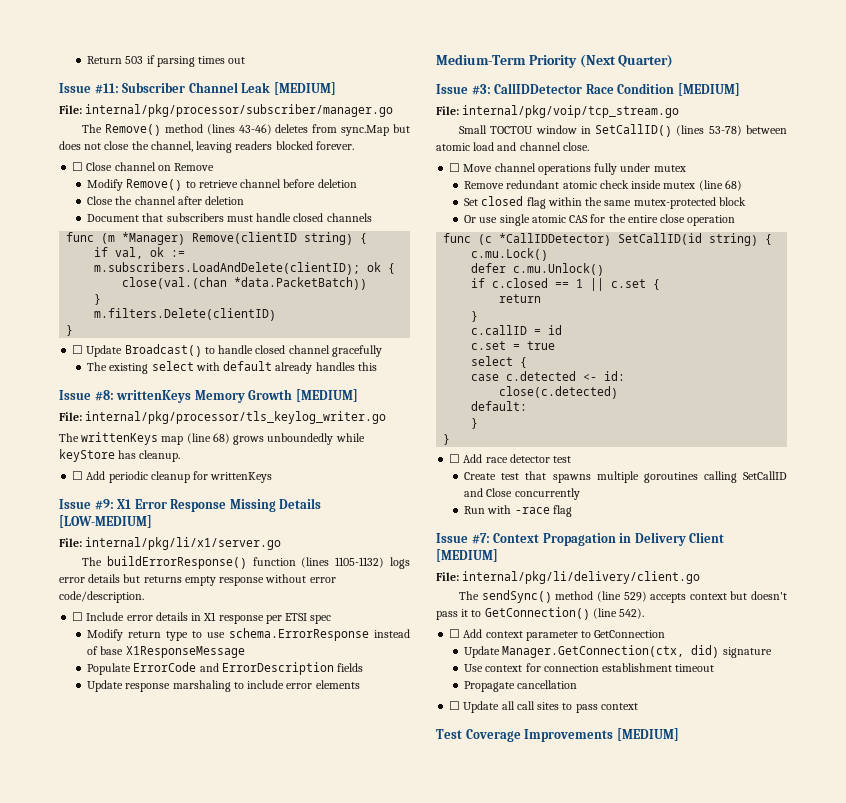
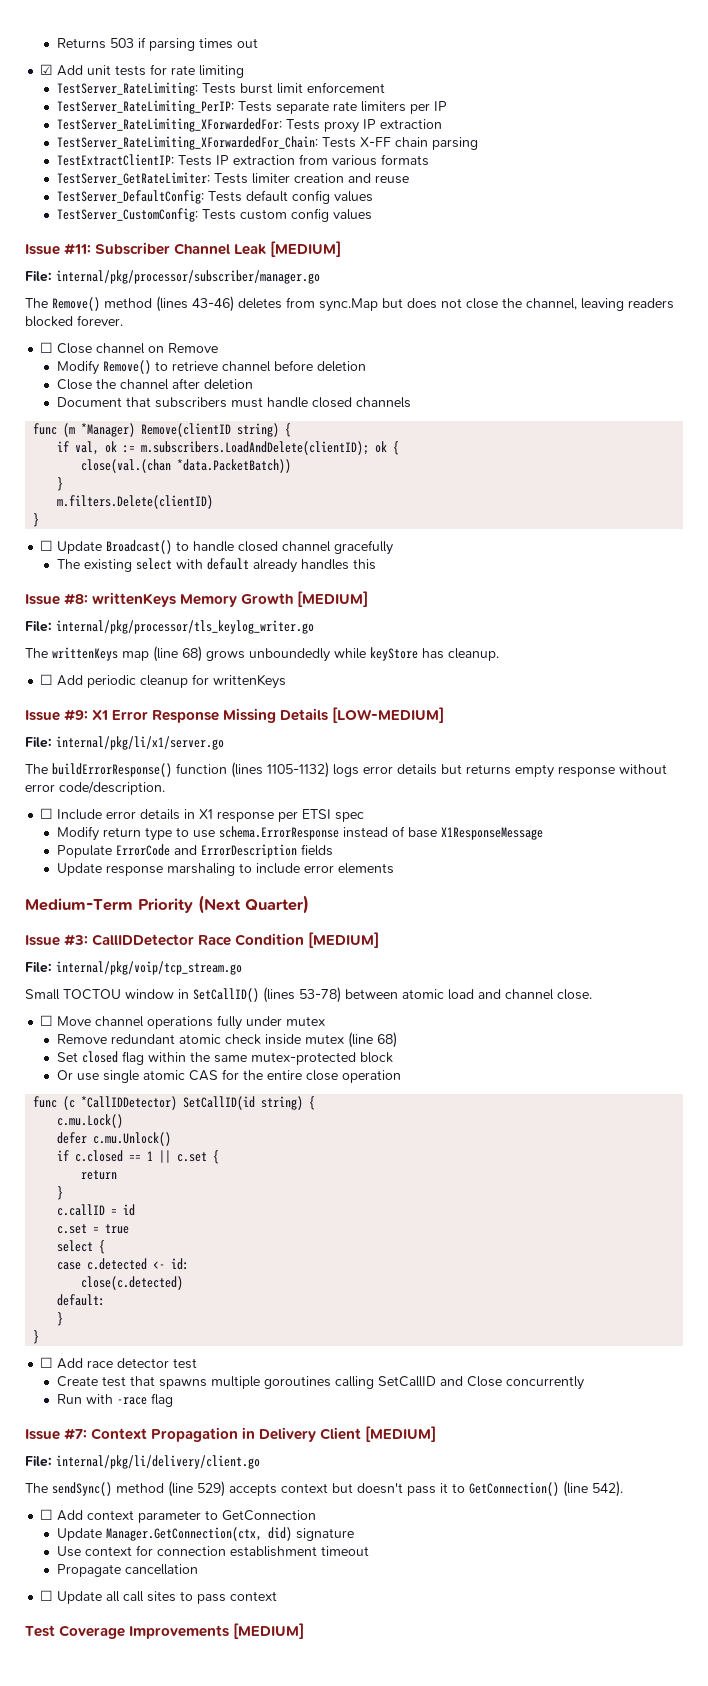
- Return 503 if parsing times out
+ Returns 503 if parsing times out
+ ☑ Add unit tests for rate limiting
+ TestServer_RateLimiting: Tests burst limit enforcement
+ TestServer_RateLimiting_PerIP: Tests separate rate limiters per IP
+ TestServer_RateLimiting_XForwardedFor: Tests proxy IP extraction
+ TestServer_RateLimiting_XForwardedFor_Chain: Tests X-FF chain parsing
+ TestExtractClientIP: Tests IP extraction from various formats
+ TestServer_GetRateLimiter: Tests limiter creation and reuse
+ TestServer_DefaultConfig: Tests default config values
+ TestServer_CustomConfig: Tests custom config values

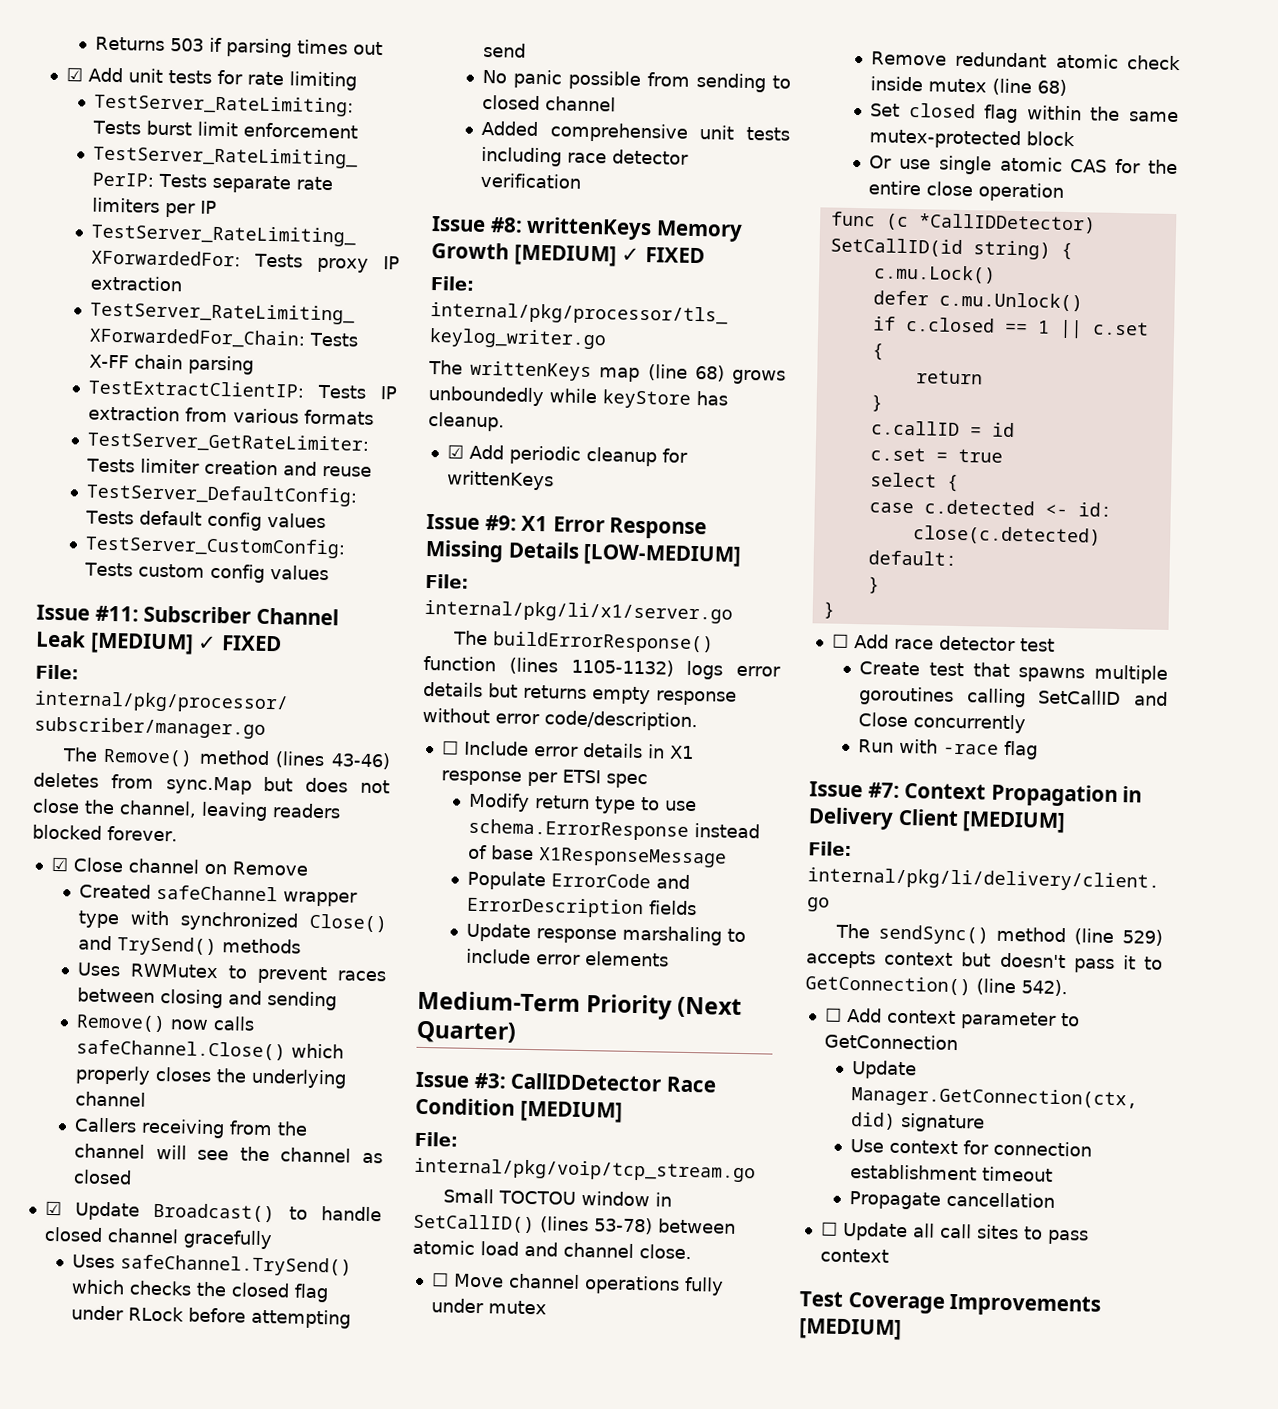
- Issue #11: Subscriber Channel Leak [MEDIUM]
+ Issue #11: Subscriber Channel Leak [MEDIUM] ✓ FIXED
- ☐ Close channel on Remove
+ ☑ Close channel on Remove
- Modify Remove() to retrieve channel before deletion
- Close the channel after deletion
- Document that subscribers must handle closed channels
- func (m *Manager) Remove(clientID string) {
- if val, ok := m.subscribers.LoadAndDelete(clientID); ok {
- close(val.(chan *data.PacketBatch))
- }
- m.filters.Delete(clientID)
- }
- ☐ Update Broadcast() to handle closed channel gracefully
+ Created safeChannel wrapper type with synchronized Close() and TrySend() methods
+ Uses RWMutex to prevent races between closing and sending
+ Remove() now calls safeChannel.Close() which properly closes the underlying channel
+ Callers receiving from the channel will see the channel as closed
+ ☑ Update Broadcast() to handle closed channel gracefully
- The existing select with default already handles this
+ Uses safeChannel.TrySend() which checks the closed flag under RLock before attempting send
+ No panic possible from sending to closed channel
+ Added comprehensive unit tests including race detector verification
- Issue #8: writtenKeys Memory Growth [MEDIUM]
+ Issue #8: writtenKeys Memory Growth [MEDIUM] ✓ FIXED
- ☐ Add periodic cleanup for writtenKeys
+ ☑ Add periodic cleanup for writtenKeys

